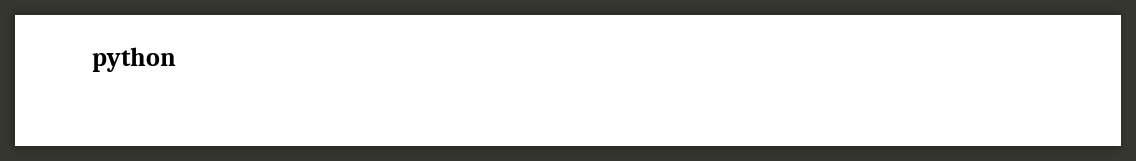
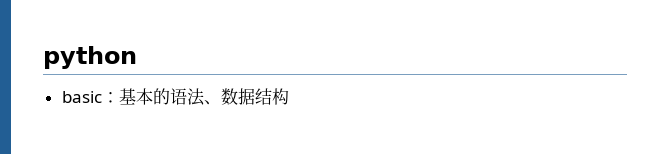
+ basic：基本的语法、数据结构

